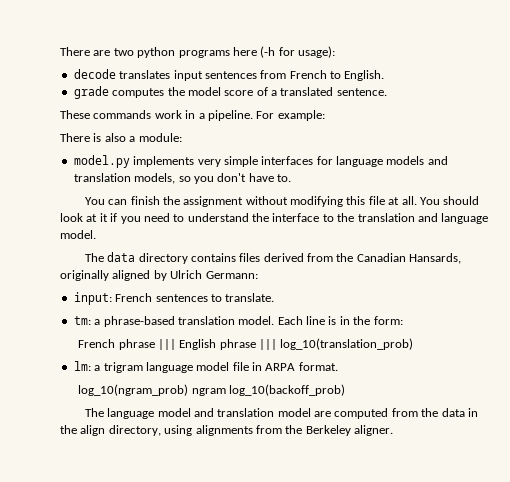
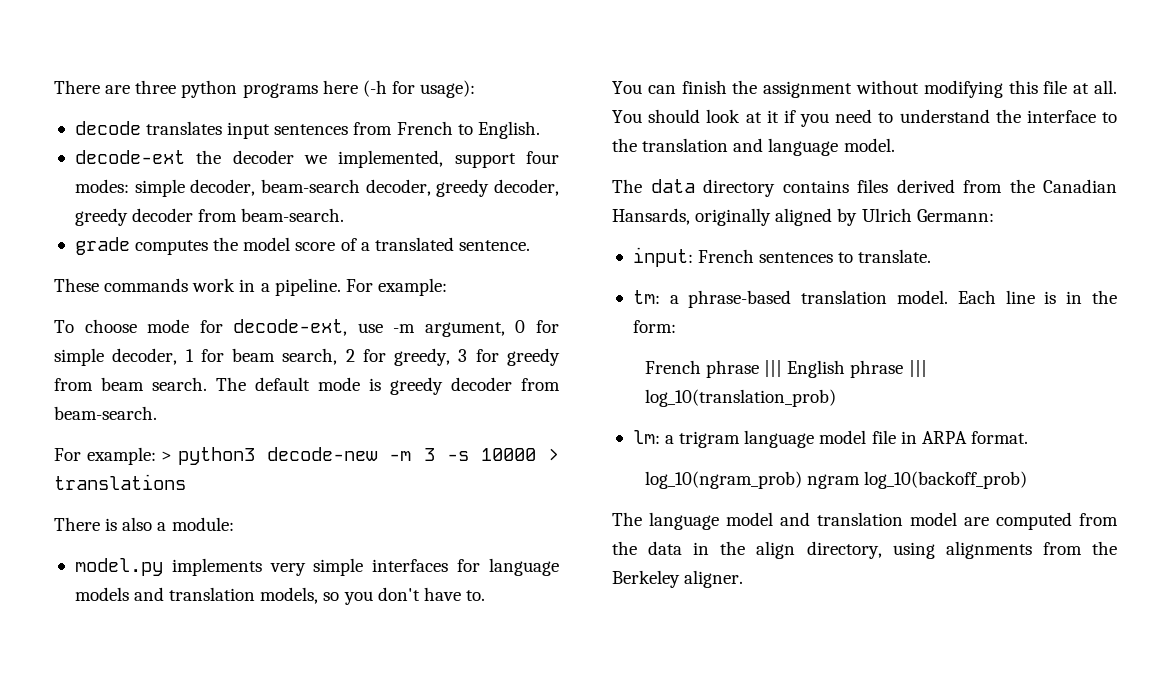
- There are two python programs here (-h for usage):
+ There are three python programs here (-h for usage):
+ decode-ext the decoder we implemented, support four modes: simple decoder, beam-search decoder, greedy decoder, greedy decoder from beam-search.
+ To choose mode for decode-ext, use -m argument, 0 for simple decoder, 1 for beam search, 2 for greedy, 3 for greedy from beam search. The default mode is greedy decoder from beam-search.
+ For example: > python3 decode-new -m 3 -s 10000 > translations

